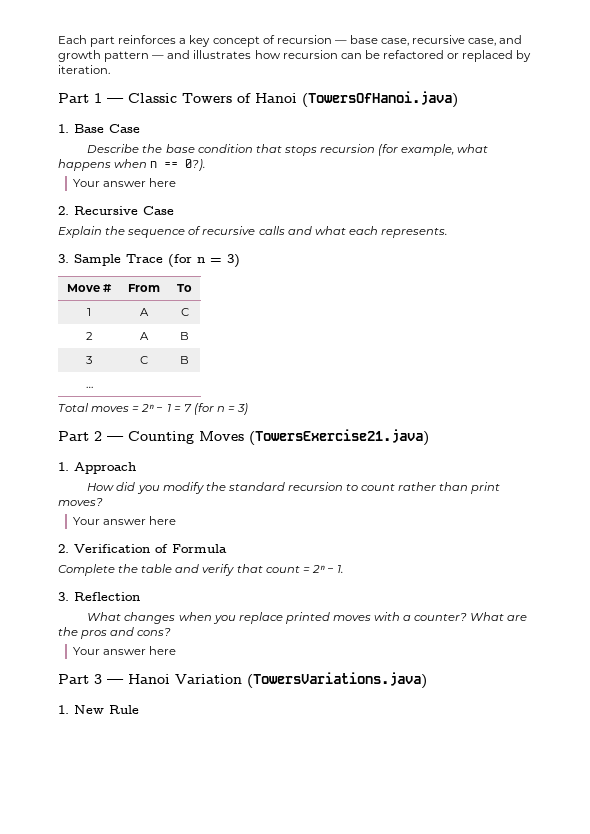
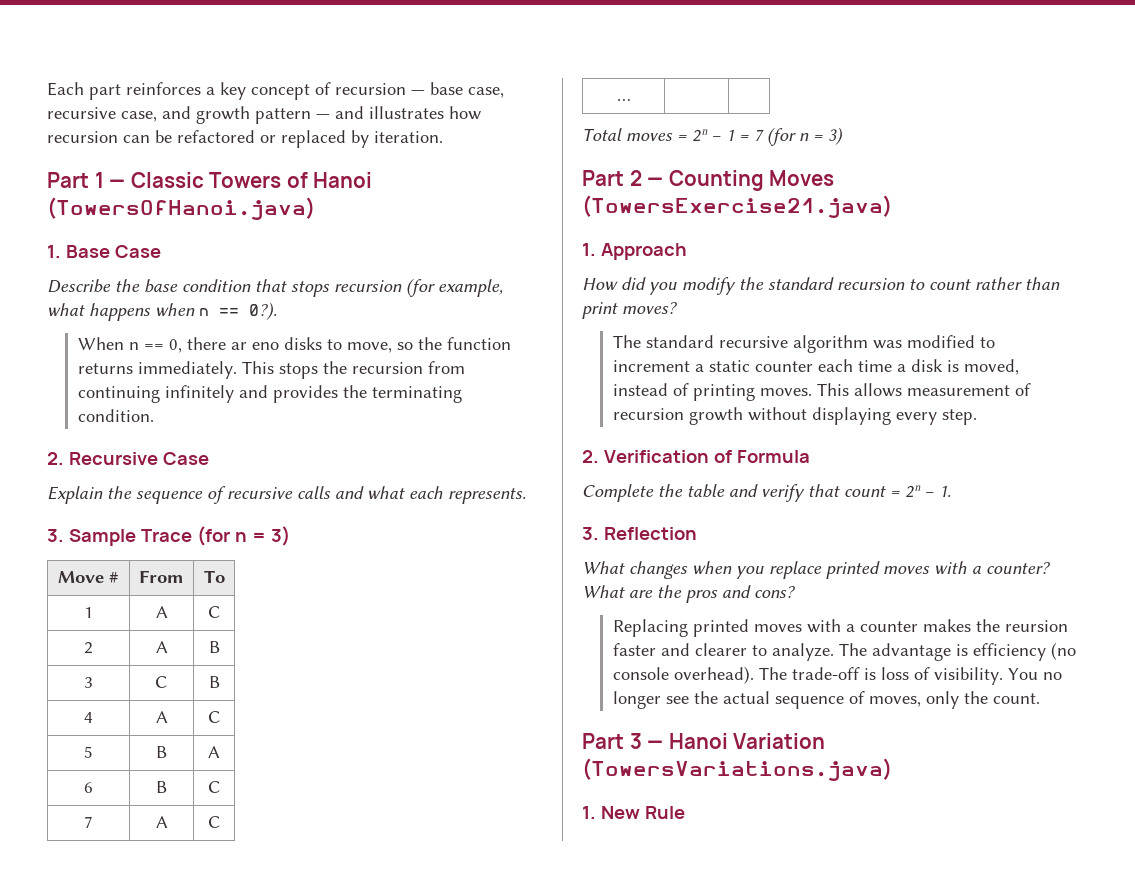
  Describe the base condition that stops recursion (for example, what happens when n == 0?).
- Your answer here
+ When n == 0, there ar eno disks to move, so the function returns immediately. This stops the recursion from continuing infinitely and provides the terminating condition.
+ 4 | A | C
+ 5 | B | A
+ 6 | B | C
+ 7 | A | C
  How did you modify the standard recursion to count rather than print moves?
- Your answer here
+ The standard recursive algorithm was modified to increment a static counter each time a disk is moved, instead of printing moves. This allows measurement of recursion growth without displaying every step.
  What are the pros and cons?
- Your answer here
+ Replacing printed moves with a counter makes the reursion faster and clearer to analyze. The advantage is efficiency (no console overhead). The trade-off is loss of visibility. You no longer see the actual sequence of moves, only the count.

